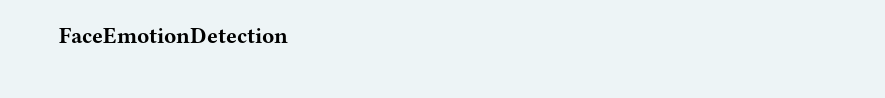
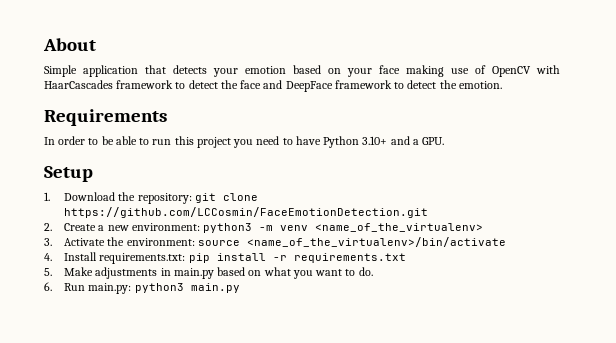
- FaceEmotionDetection
+ About
+ Simple application that detects your emotion based on your face making use of OpenCV with HaarCascades framework to detect the face and DeepFace framework to detect the emotion.
+ Requirements
+ In order to be able to run this project you need to have Python 3.10+ and a GPU.
+ Setup
+ 1. Download the repository: git clone https://github.com/LCCosmin/FaceEmotionDetection.git
+ 2. Create a new environment: python3 -m venv <name_of_the_virtualenv>
+ 3. Activate the environment: source <name_of_the_virtualenv>/bin/activate
+ 4. Install requirements.txt: pip install -r requirements.txt
+ 5. Make adjustments in main.py based on what you want to do.
+ 6. Run main.py: python3 main.py

